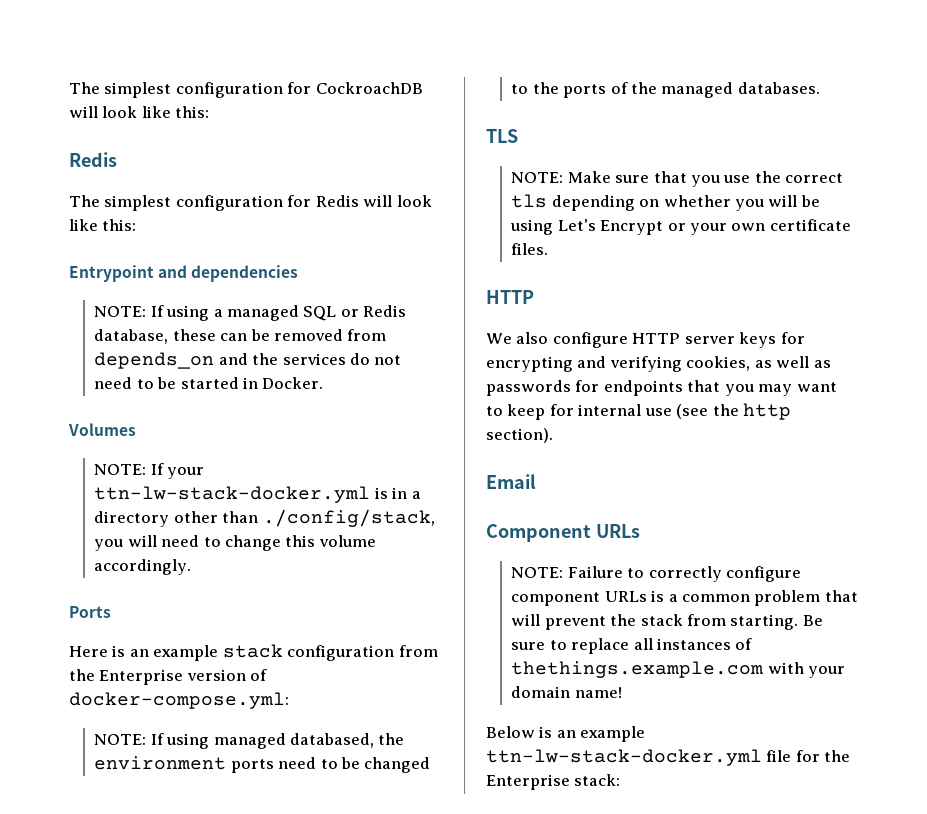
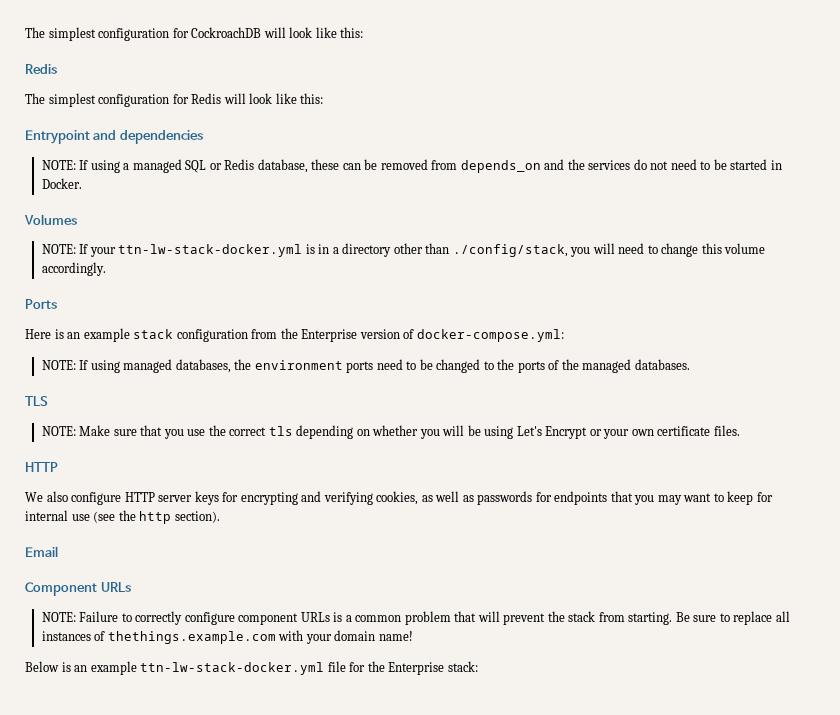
- NOTE: If using managed databased, the environment ports need to be changed to the ports of the managed databases.
+ NOTE: If using managed databases, the environment ports need to be changed to the ports of the managed databases.

